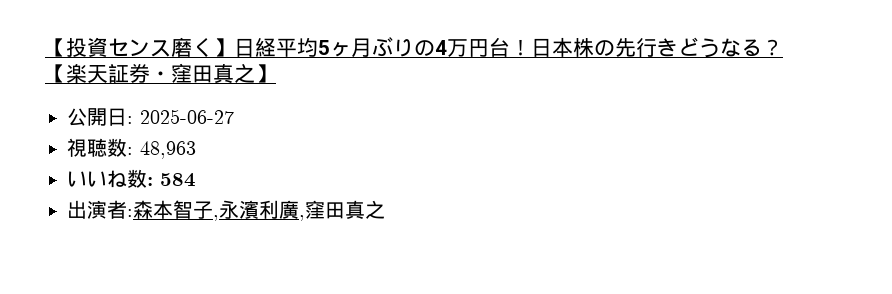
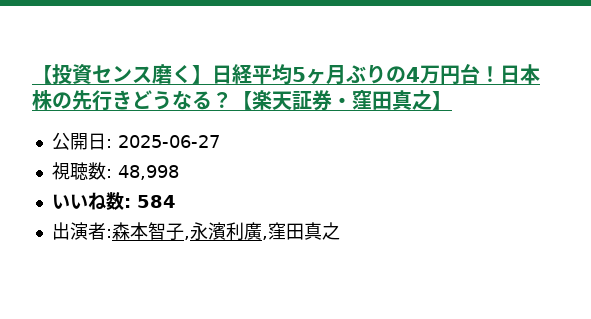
- 視聴数: 48,963
+ 視聴数: 48,998

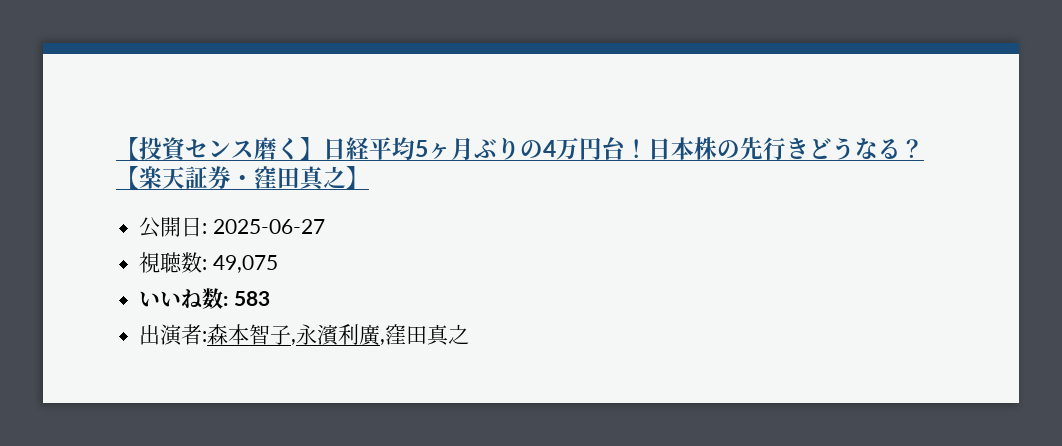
- 視聴数: 48,998
+ 視聴数: 49,075
- いいね数: 584
+ いいね数: 583

